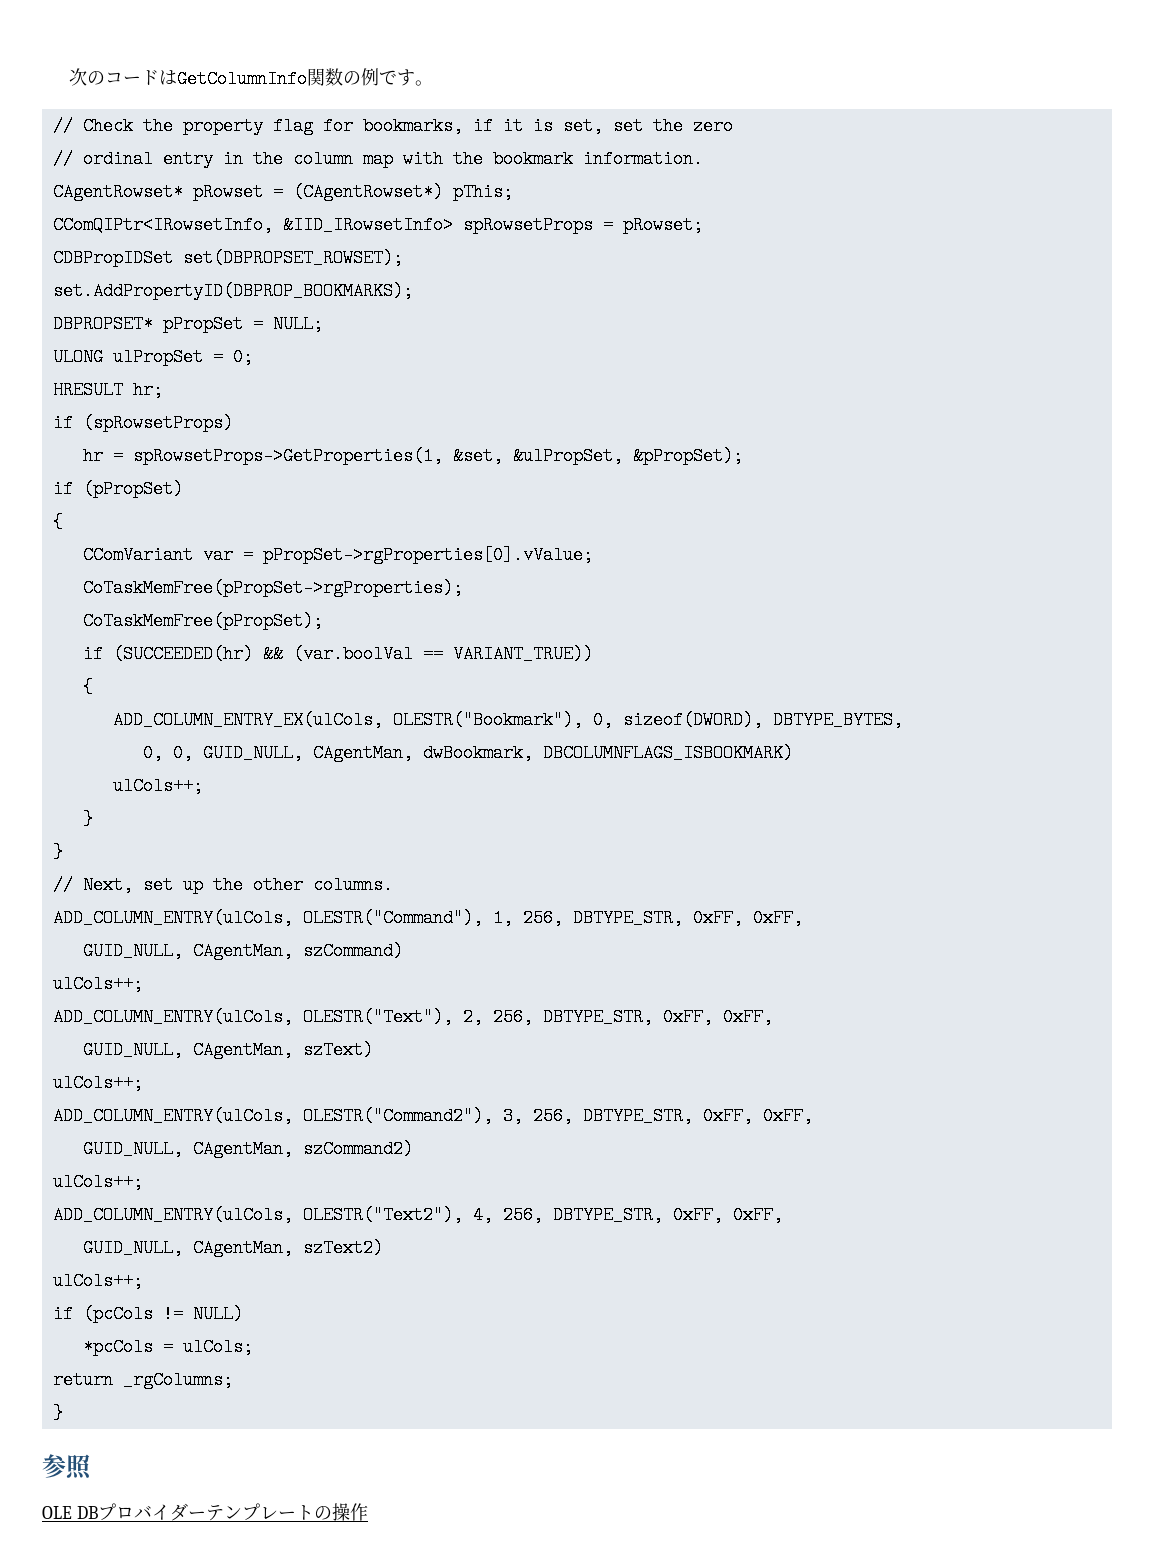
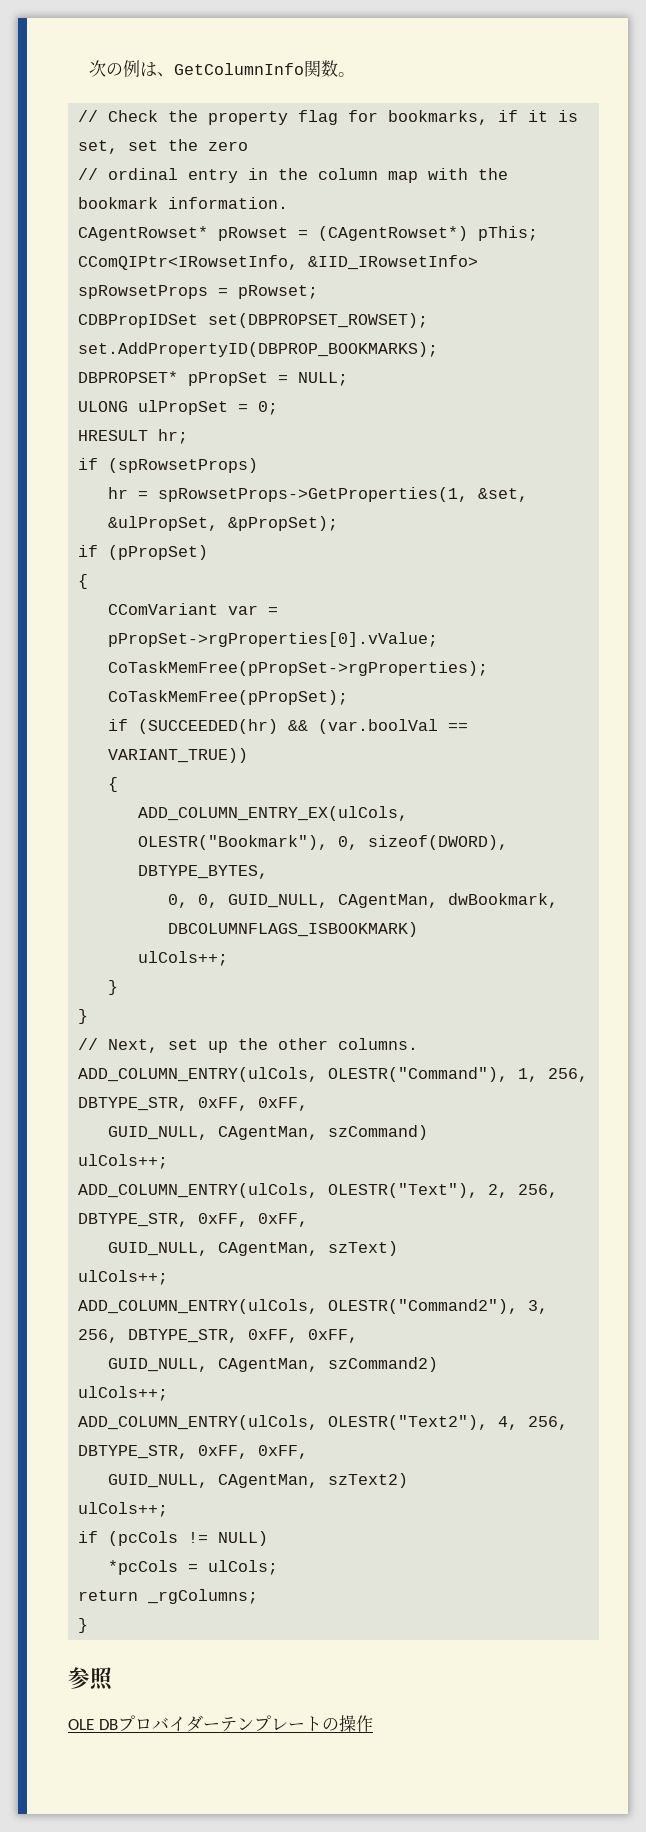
- 次のコードはGetColumnInfo関数の例です。
+ 次の例は、GetColumnInfo関数。

